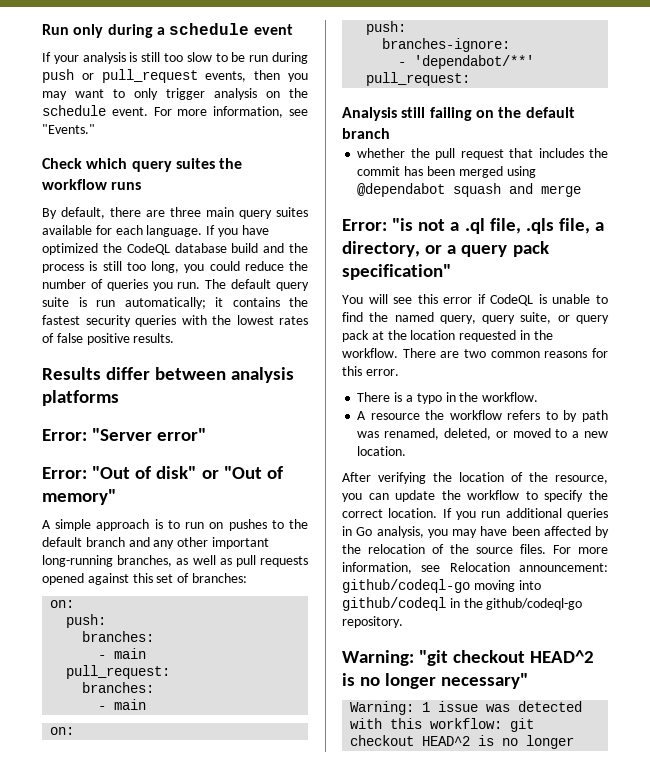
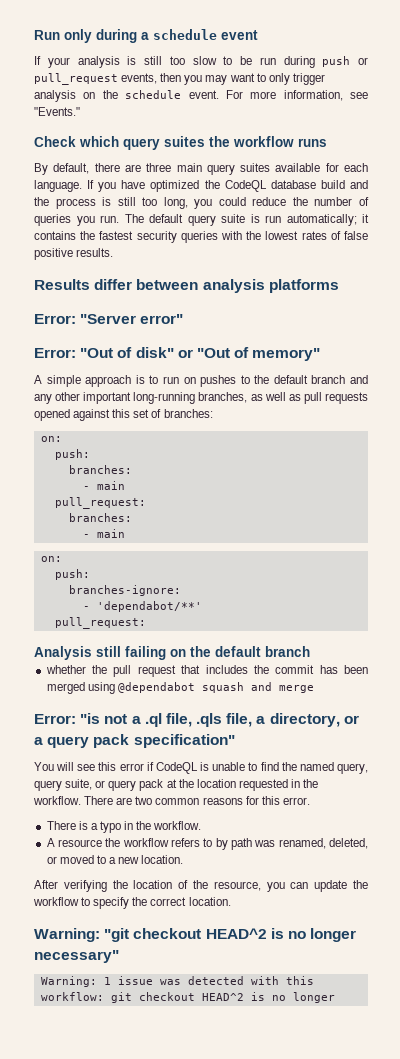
- If you run additional queries in Go analysis, you may have been affected by the relocation of the source files. For more information, see Relocation announcement: github/codeql-go moving into github/codeql in the github/codeql-go repository.

